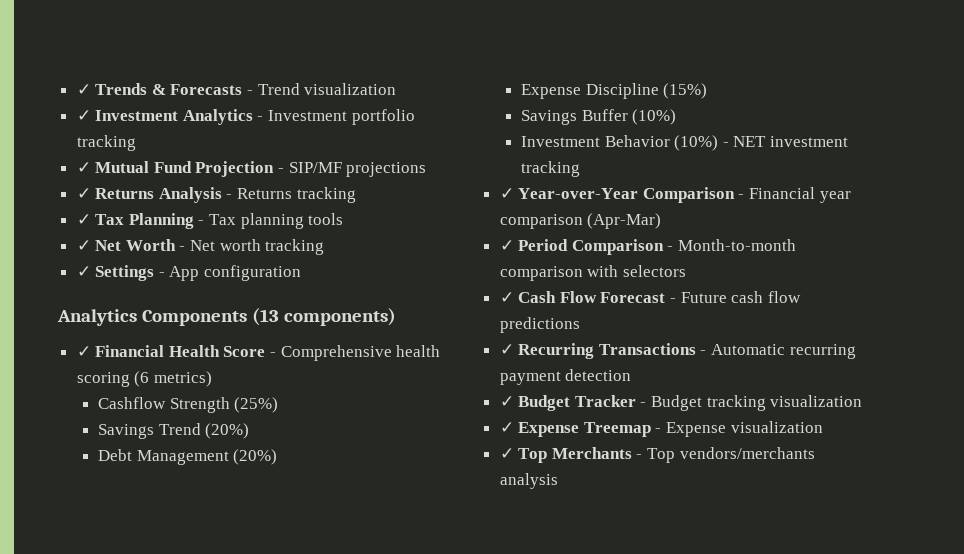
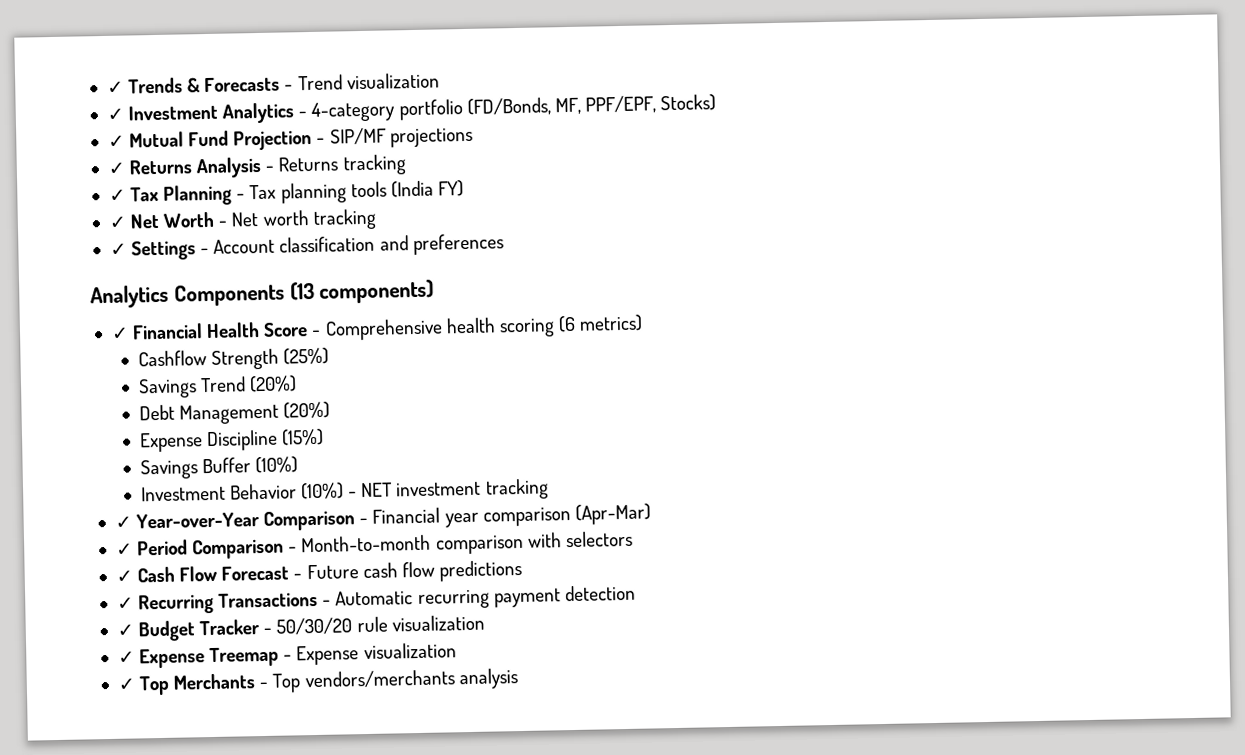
- ✓ Investment Analytics - Investment portfolio tracking
+ ✓ Investment Analytics - 4-category portfolio (FD/Bonds, MF, PPF/EPF, Stocks)
- ✓ Tax Planning - Tax planning tools
+ ✓ Tax Planning - Tax planning tools (India FY)
- ✓ Settings - App configuration
+ ✓ Settings - Account classification and preferences
- ✓ Budget Tracker - Budget tracking visualization
+ ✓ Budget Tracker - 50/30/20 rule visualization

